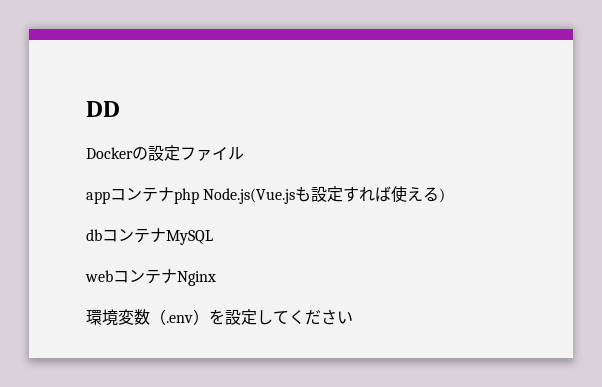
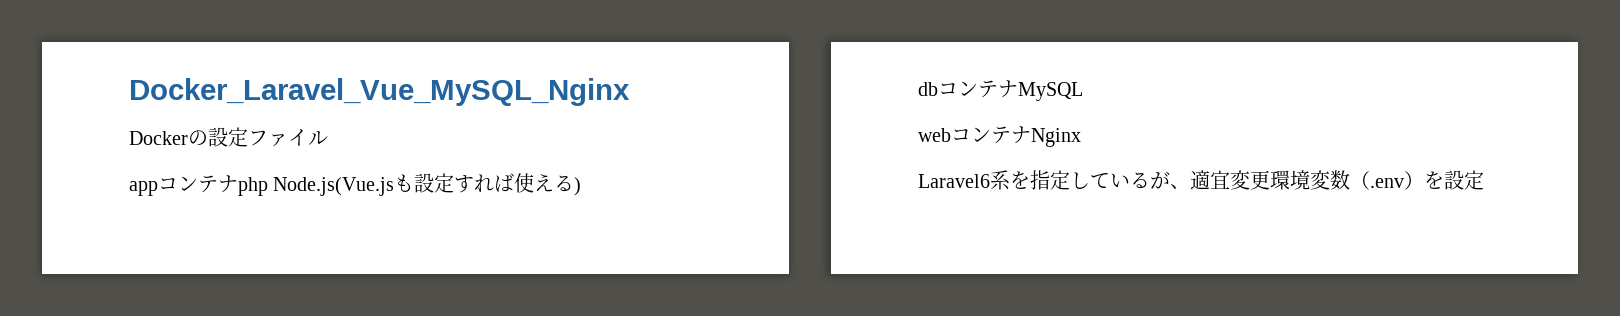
- DD
+ Docker_Laravel_Vue_MySQL_Nginx
- 環境変数（.env）を設定してください
+ Laravel6系を指定しているが、適宜変更環境変数（.env）を設定

